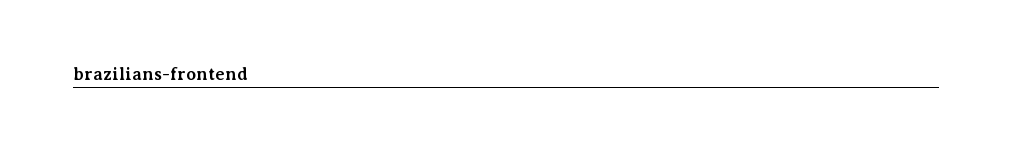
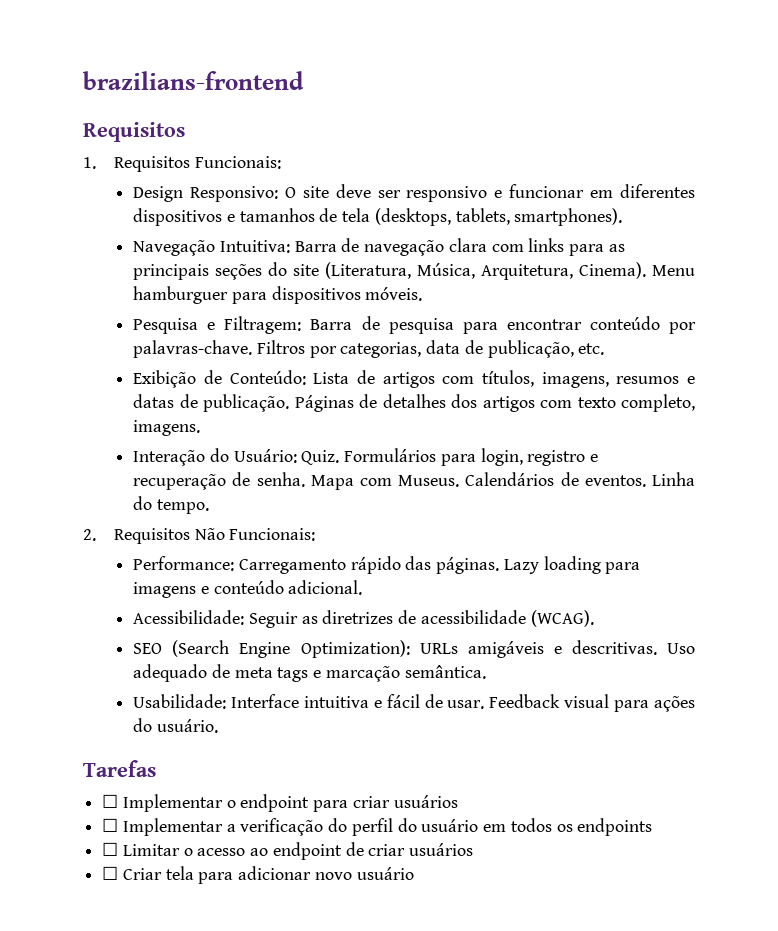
  brazilians-frontend
+ Requisitos
+ 1. Requisitos Funcionais:
+ Design Responsivo: O site deve ser responsivo e funcionar em diferentes dispositivos e tamanhos de tela (desktops, tablets, smartphones).
+ Navegação Intuitiva: Barra de navegação clara com links para as principais seções do site (Literatura, Música, Arquitetura, Cinema). Menu hamburguer para dispositivos móveis.
+ Pesquisa e Filtragem: Barra de pesquisa para encontrar conteúdo por palavras-chave. Filtros por categorias, data de publicação, etc.
+ Exibição de Conteúdo: Lista de artigos com títulos, imagens, resumos e datas de publicação. Páginas de detalhes dos artigos com texto completo, imagens.
+ Interação do Usuário: Quiz. Formulários para login, registro e recuperação de senha. Mapa com Museus. Calendários de eventos. Linha do tempo.
+ 2. Requisitos Não Funcionais:
+ Performance: Carregamento rápido das páginas. Lazy loading para imagens e conteúdo adicional.
+ Acessibilidade: Seguir as diretrizes de acessibilidade (WCAG).
+ SEO (Search Engine Optimization): URLs amigáveis e descritivas. Uso adequado de meta tags e marcação semântica.
+ Usabilidade: Interface intuitiva e fácil de usar. Feedback visual para ações do usuário.
+ Tarefas
+ ☐ Implementar o endpoint para criar usuários
+ ☐ Implementar a verificação do perfil do usuário em todos os endpoints
+ ☐ Limitar o acesso ao endpoint de criar usuários
+ ☐ Criar tela para adicionar novo usuário

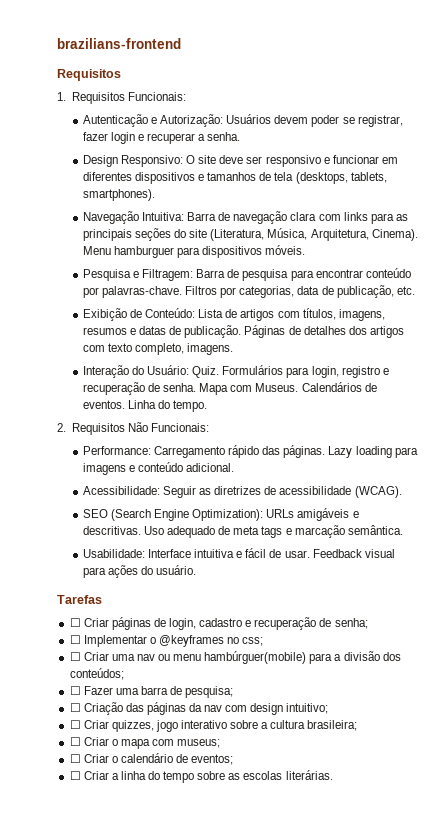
+ Autenticação e Autorização: Usuários devem poder se registrar, fazer login e recuperar a senha.
- ☐ Implementar o endpoint para criar usuários
- ☐ Implementar a verificação do perfil do usuário em todos os endpoints
- ☐ Limitar o acesso ao endpoint de criar usuários
- ☐ Criar tela para adicionar novo usuário
+ ☐ Criar páginas de login, cadastro e recuperação de senha;
+ ☐ Implementar o @keyframes no css;
+ ☐ Criar uma nav ou menu hambúrguer(mobile) para a divisão dos conteúdos;
+ ☐ Fazer uma barra de pesquisa;
+ ☐ Criação das páginas da nav com design intuitivo;
+ ☐ Criar quizzes, jogo interativo sobre a cultura brasileira;
+ ☐ Criar o mapa com museus;
+ ☐ Criar o calendário de eventos;
+ ☐ Criar a linha do tempo sobre as escolas literárias.

